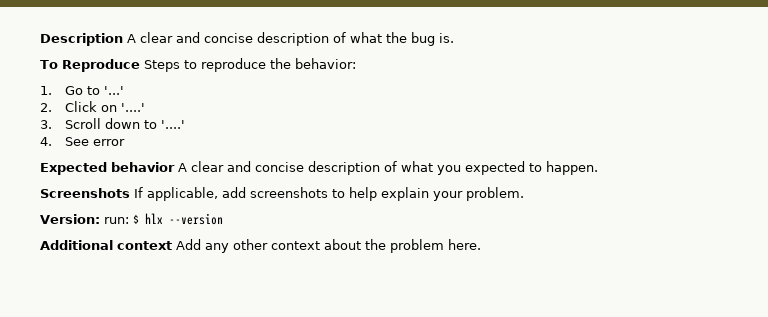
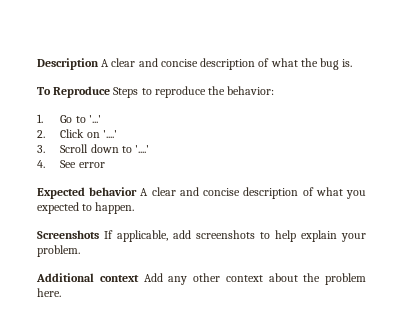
- Version: run: $ hlx --version

